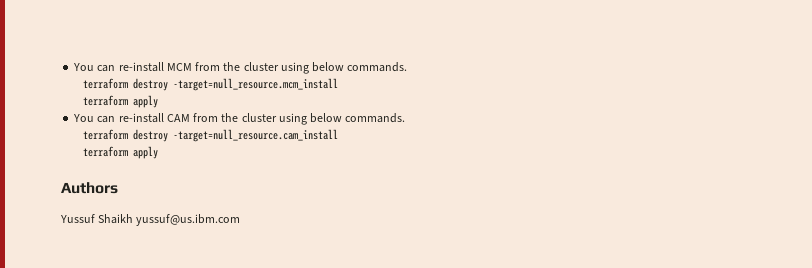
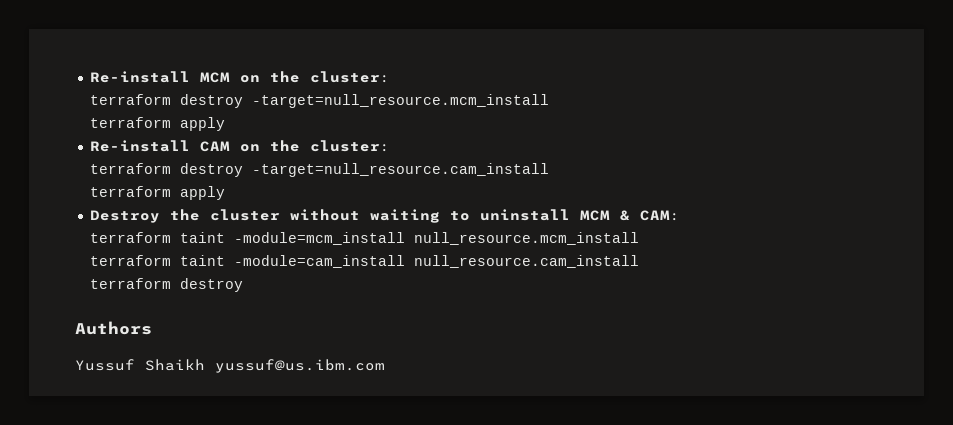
- You can re-install MCM from the cluster using below commands.
+ Re-install MCM on the cluster:
- You can re-install CAM from the cluster using below commands.
+ Re-install CAM on the cluster:
+ Destroy the cluster without waiting to uninstall MCM & CAM:
+ terraform taint -module=mcm_install null_resource.mcm_install
+ terraform taint -module=cam_install null_resource.cam_install
+ terraform destroy

